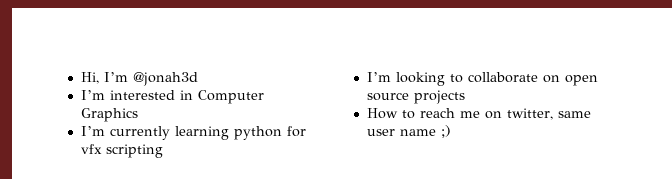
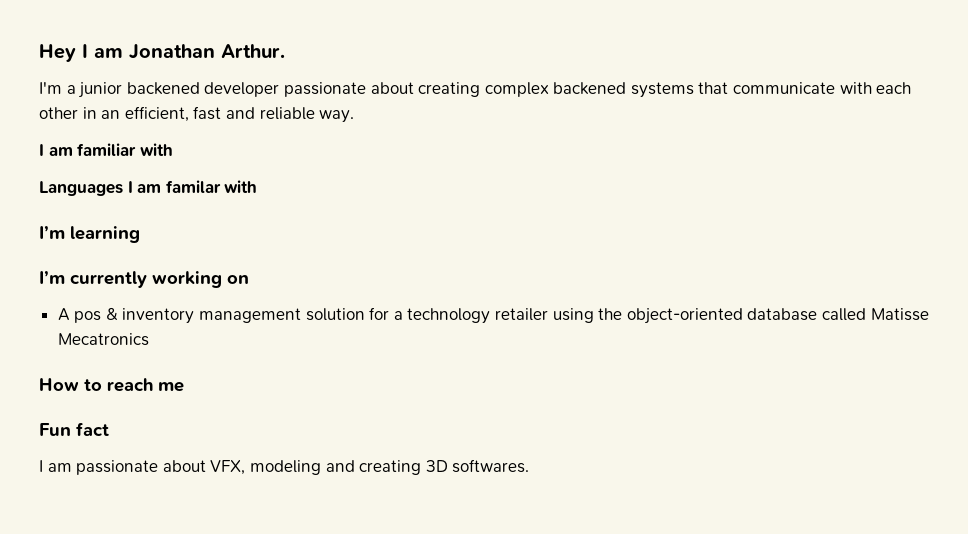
- Hi, I’m @jonah3d
- I’m interested in Computer Graphics
- I’m currently learning python for vfx scripting
- I’m looking to collaborate on open source projects
- How to reach me on twitter, same user name ;)
+ Hey I am Jonathan Arthur.
+ I'm a junior backened developer passionate about creating complex backened systems that communicate with each other in an efficient, fast and reliable way.
+ I am familiar with
+ Languages I am familar with
+ I’m learning
+ I’m currently working on
+ A pos & inventory management solution for a technology retailer using the object-oriented database called Matisse Mecatronics
+ How to reach me
+ Fun fact
+ I am passionate about VFX, modeling and creating 3D softwares.

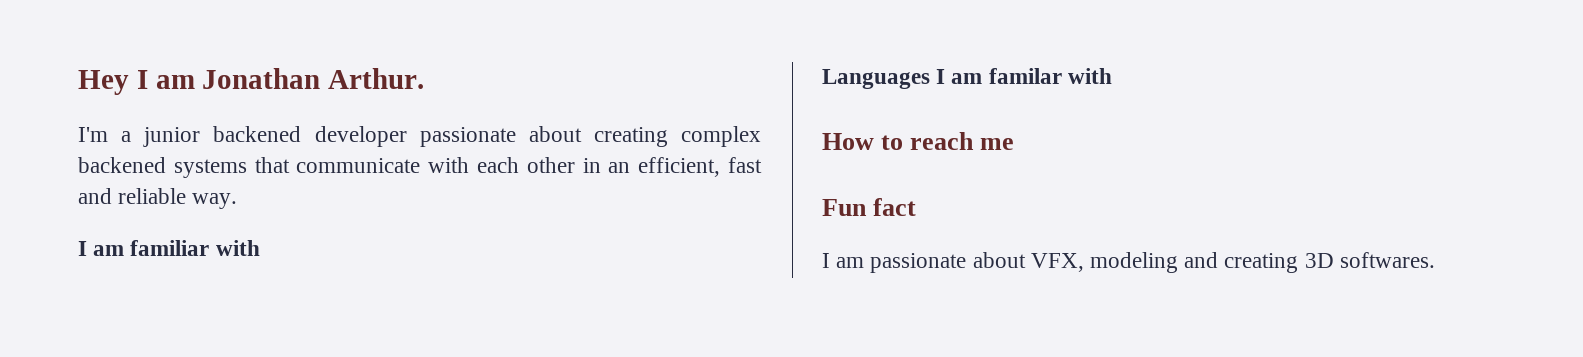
- I’m learning
- I’m currently working on
- A pos & inventory management solution for a technology retailer using the object-oriented database called Matisse Mecatronics

